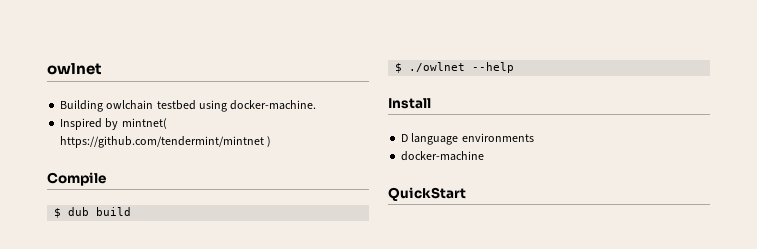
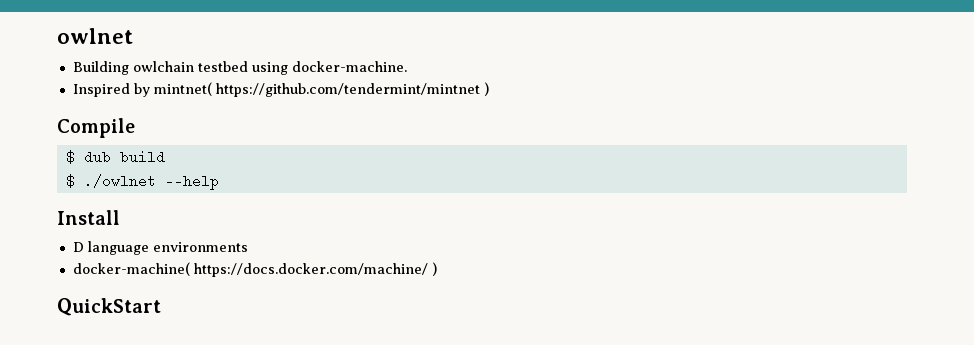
- docker-machine
+ docker-machine( https://docs.docker.com/machine/ )

